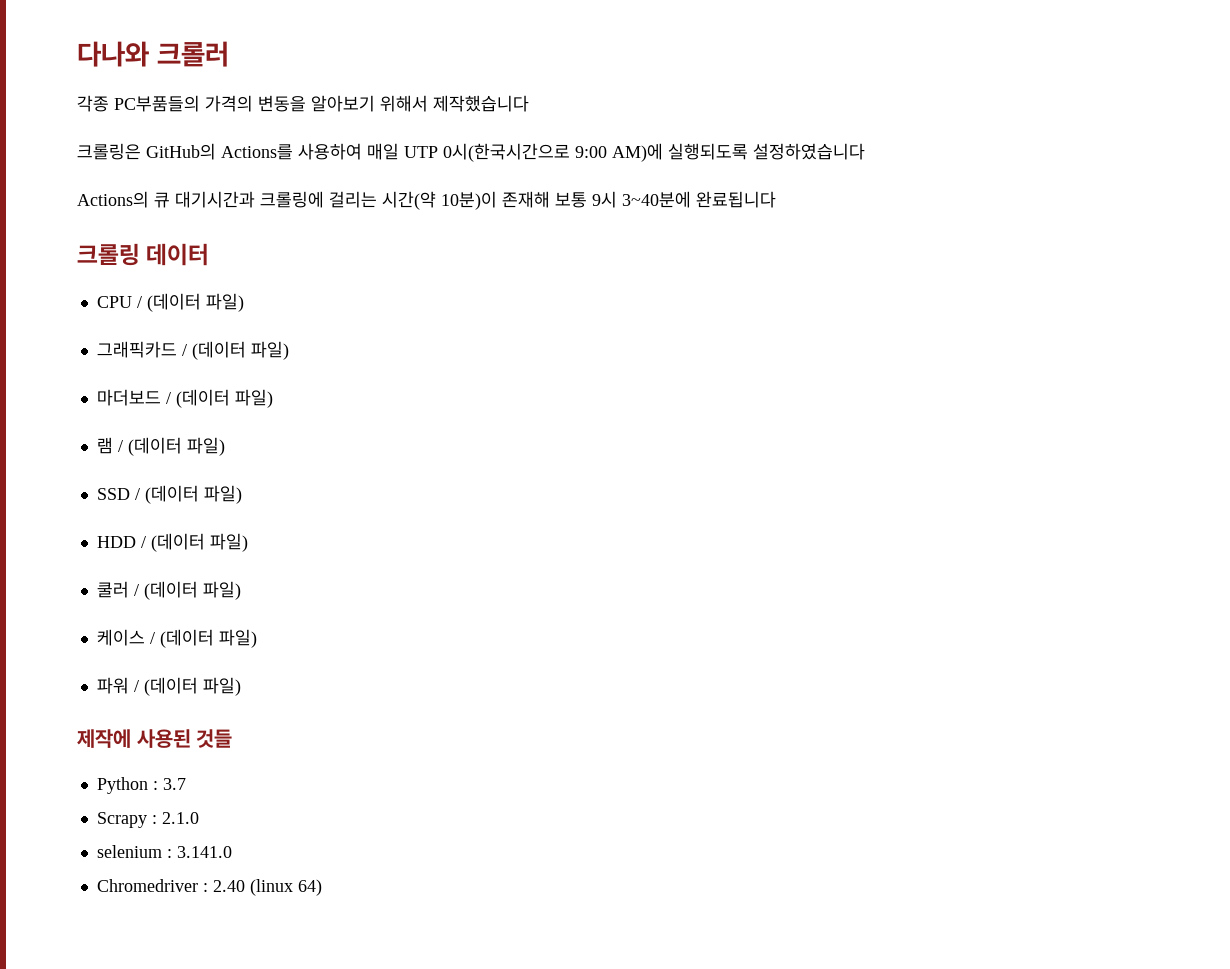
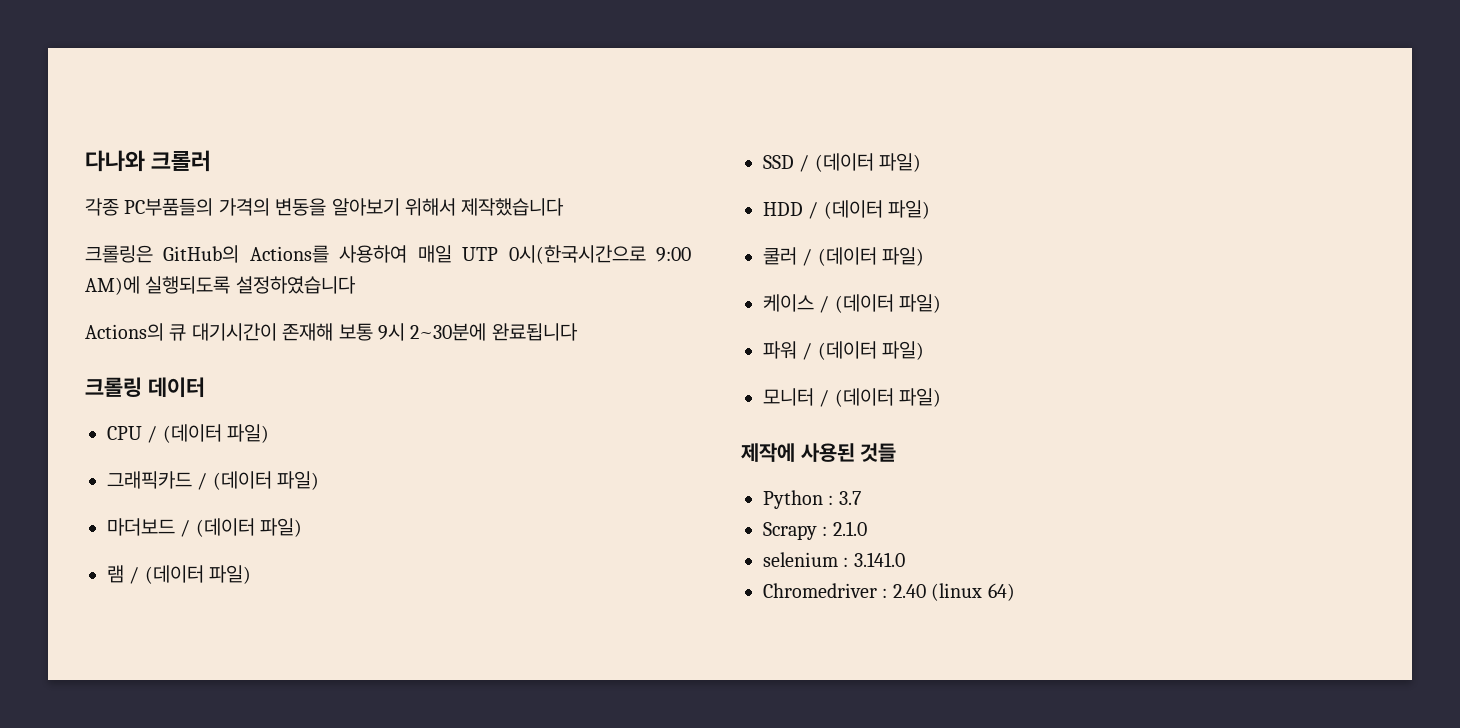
- Actions의 큐 대기시간과 크롤링에 걸리는 시간(약 10분)이 존재해 보통 9시 3~40분에 완료됩니다
+ Actions의 큐 대기시간이 존재해 보통 9시 2~30분에 완료됩니다
+ 모니터 / (데이터 파일)

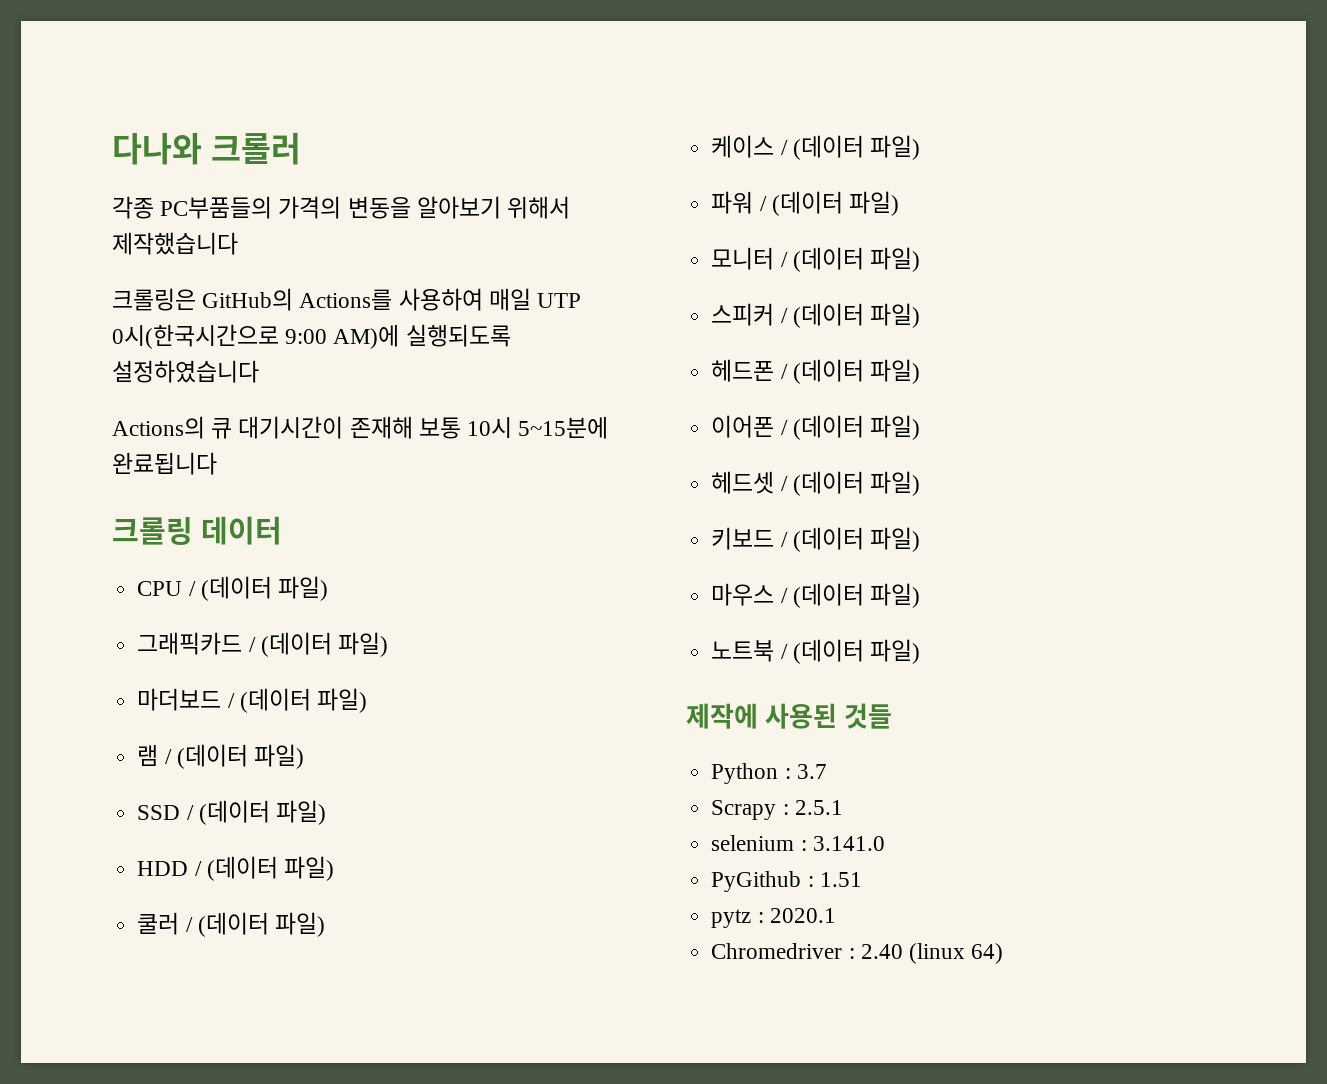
- Actions의 큐 대기시간이 존재해 보통 9시 2~30분에 완료됩니다
+ Actions의 큐 대기시간이 존재해 보통 10시 5~15분에 완료됩니다
+ 스피커 / (데이터 파일)
+ 헤드폰 / (데이터 파일)
+ 이어폰 / (데이터 파일)
+ 헤드셋 / (데이터 파일)
+ 키보드 / (데이터 파일)
+ 마우스 / (데이터 파일)
+ 노트북 / (데이터 파일)
- Scrapy : 2.1.0
+ Scrapy : 2.5.1
+ PyGithub : 1.51
+ pytz : 2020.1

